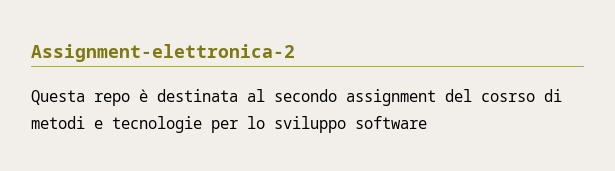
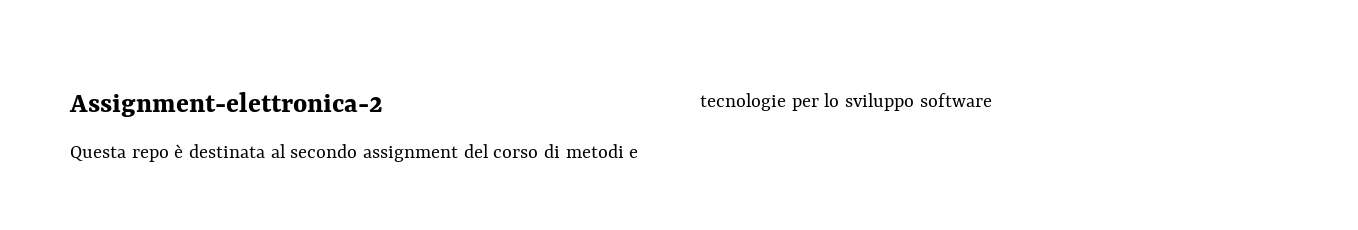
- Questa repo è destinata al secondo assignment del cosrso di metodi e tecnologie per lo sviluppo software
+ Questa repo è destinata al secondo assignment del corso di metodi e tecnologie per lo sviluppo software

